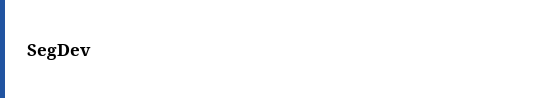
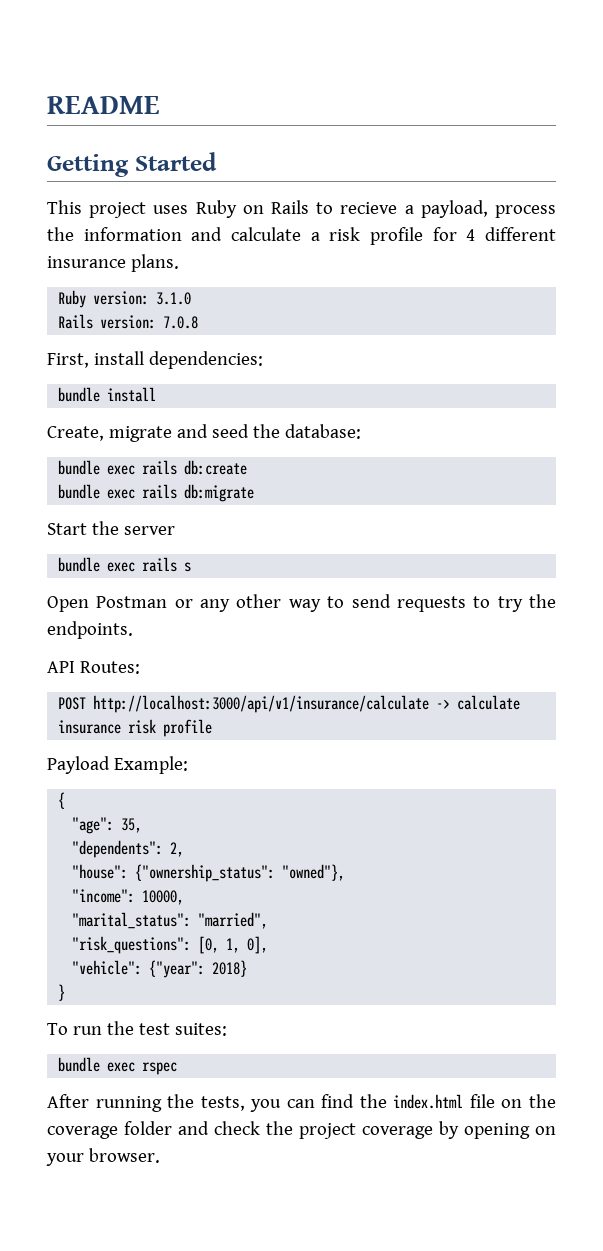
- SegDev
+ README
+ Getting Started
+ This project uses Ruby on Rails to recieve a payload, process the information and calculate a risk profile for 4 different insurance plans.
+ Ruby version: 3.1.0
+ Rails version: 7.0.8
+ First, install dependencies:
+ bundle install
+ Create, migrate and seed the database:
+ bundle exec rails db:create
+ bundle exec rails db:migrate
+ Start the server
+ bundle exec rails s
+ Open Postman or any other way to send requests to try the endpoints.
+ API Routes:
+ POST http://localhost:3000/api/v1/insurance/calculate -> calculate insurance risk profile
+ Payload Example:
+ {
+ "age": 35,
+ "dependents": 2,
+ "house": {"ownership_status": "owned"},
+ "income": 10000,
+ "marital_status": "married",
+ "risk_questions": [0, 1, 0],
+ "vehicle": {"year": 2018}
+ }
+ To run the test suites:
+ bundle exec rspec
+ After running the tests, you can find the index.html file on the coverage folder and check the project coverage by opening on your browser.

